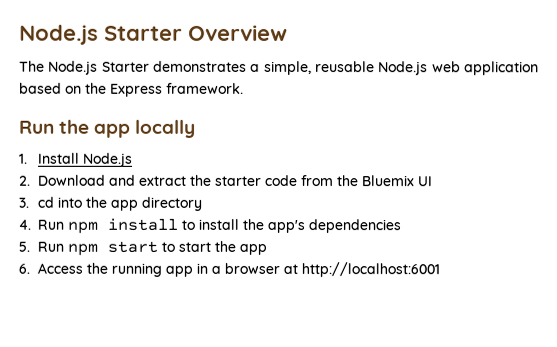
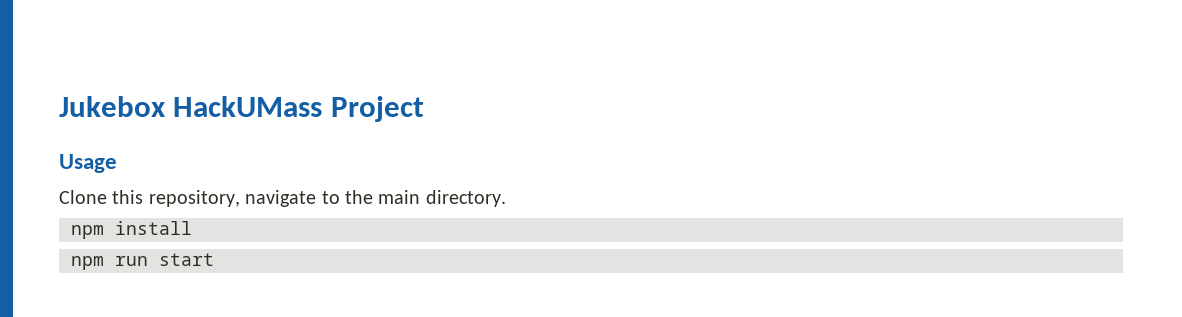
- Node.js Starter Overview
- The Node.js Starter demonstrates a simple, reusable Node.js web application based on the Express framework.
- Run the app locally
- 1. Install Node.js
- 2. Download and extract the starter code from the Bluemix UI
- 3. cd into the app directory
- 4. Run npm install to install the app's dependencies
- 5. Run npm start to start the app
- 6. Access the running app in a browser at http://localhost:6001
+ Jukebox HackUMass Project
+ Usage
+ Clone this repository, navigate to the main directory.
+ npm install
+ npm run start

